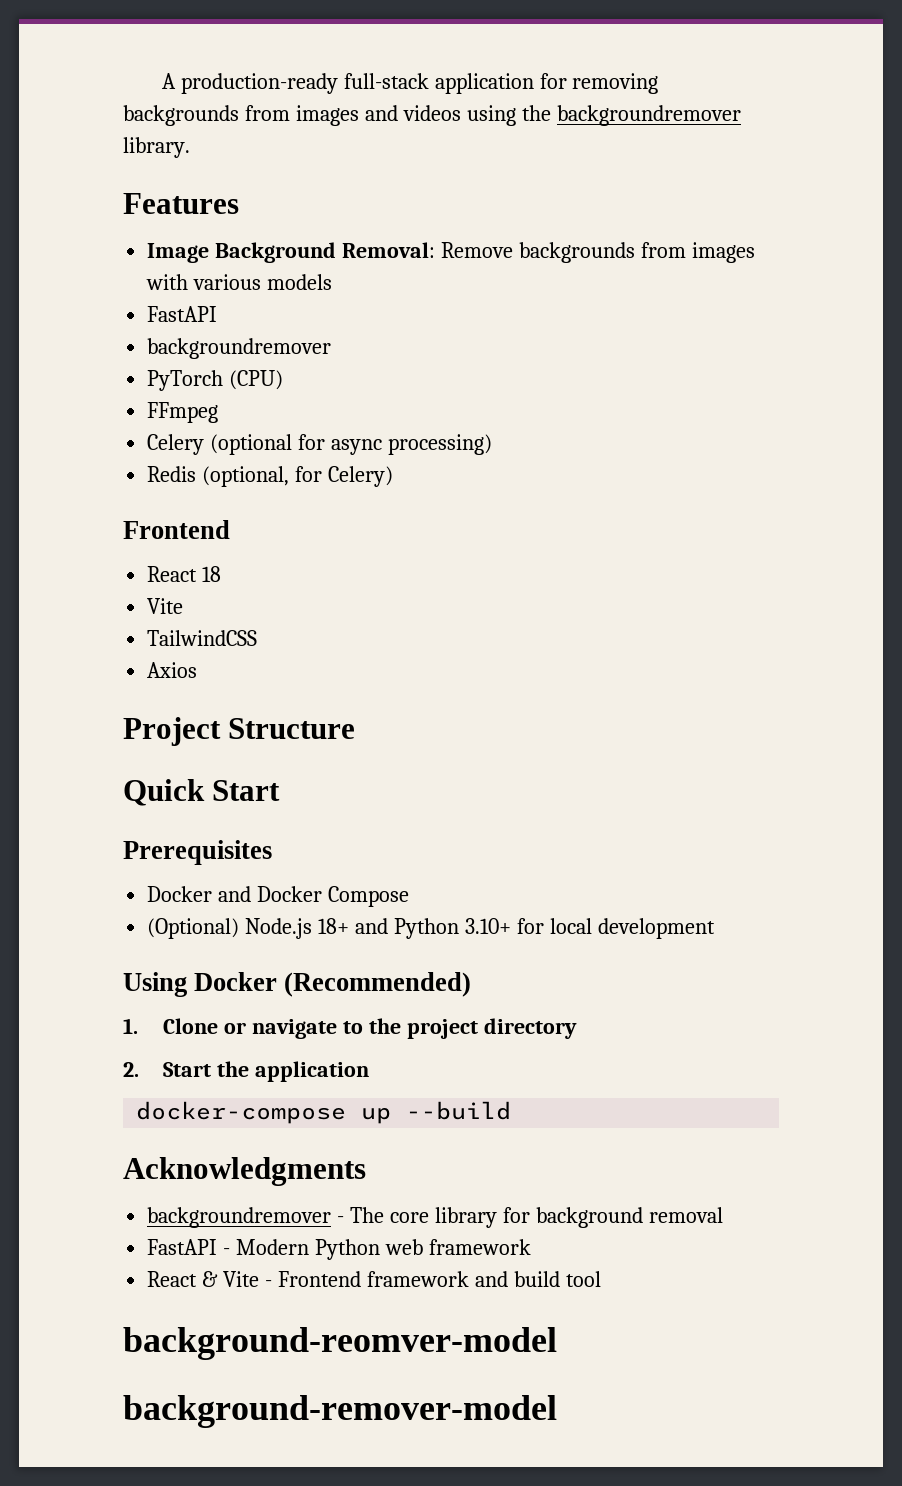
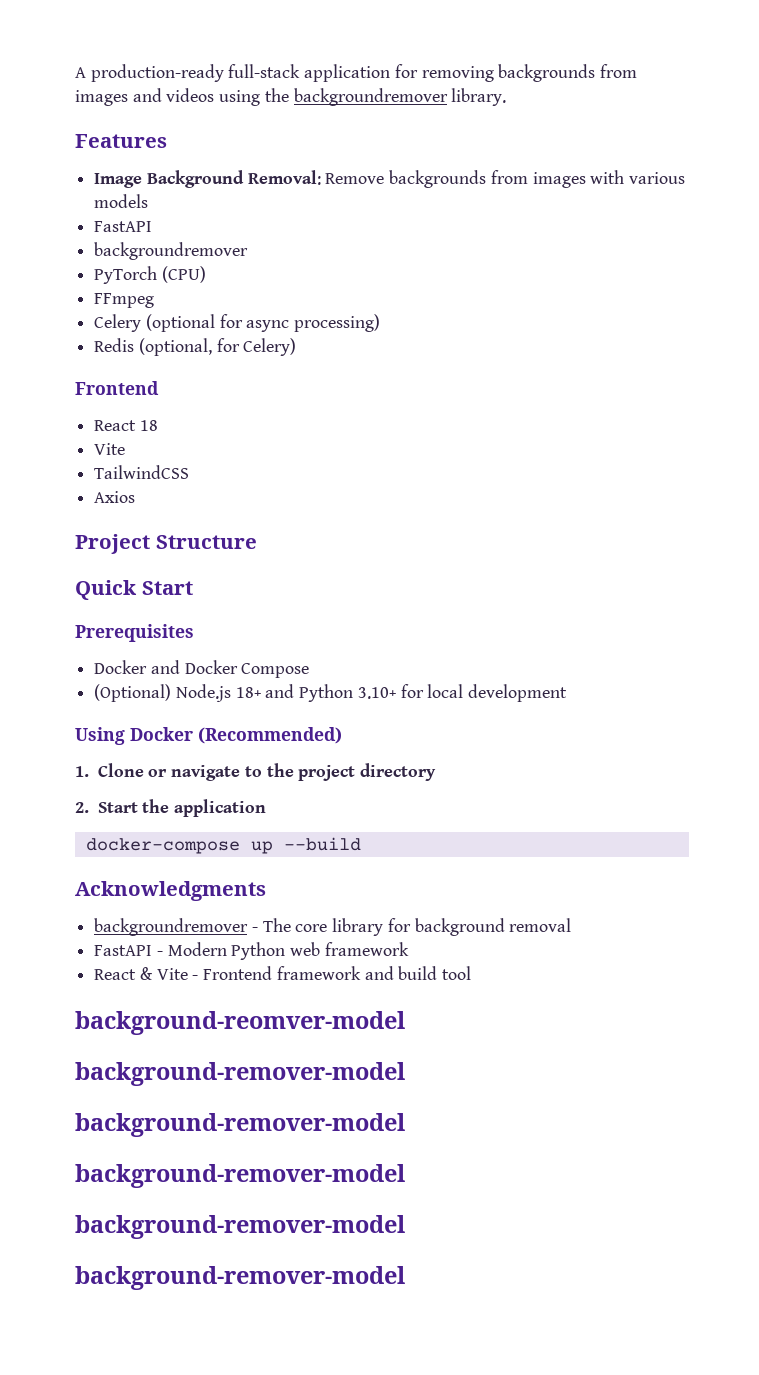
  background-reomver-model
+ background-remover-model
+ background-remover-model
+ background-remover-model
+ background-remover-model

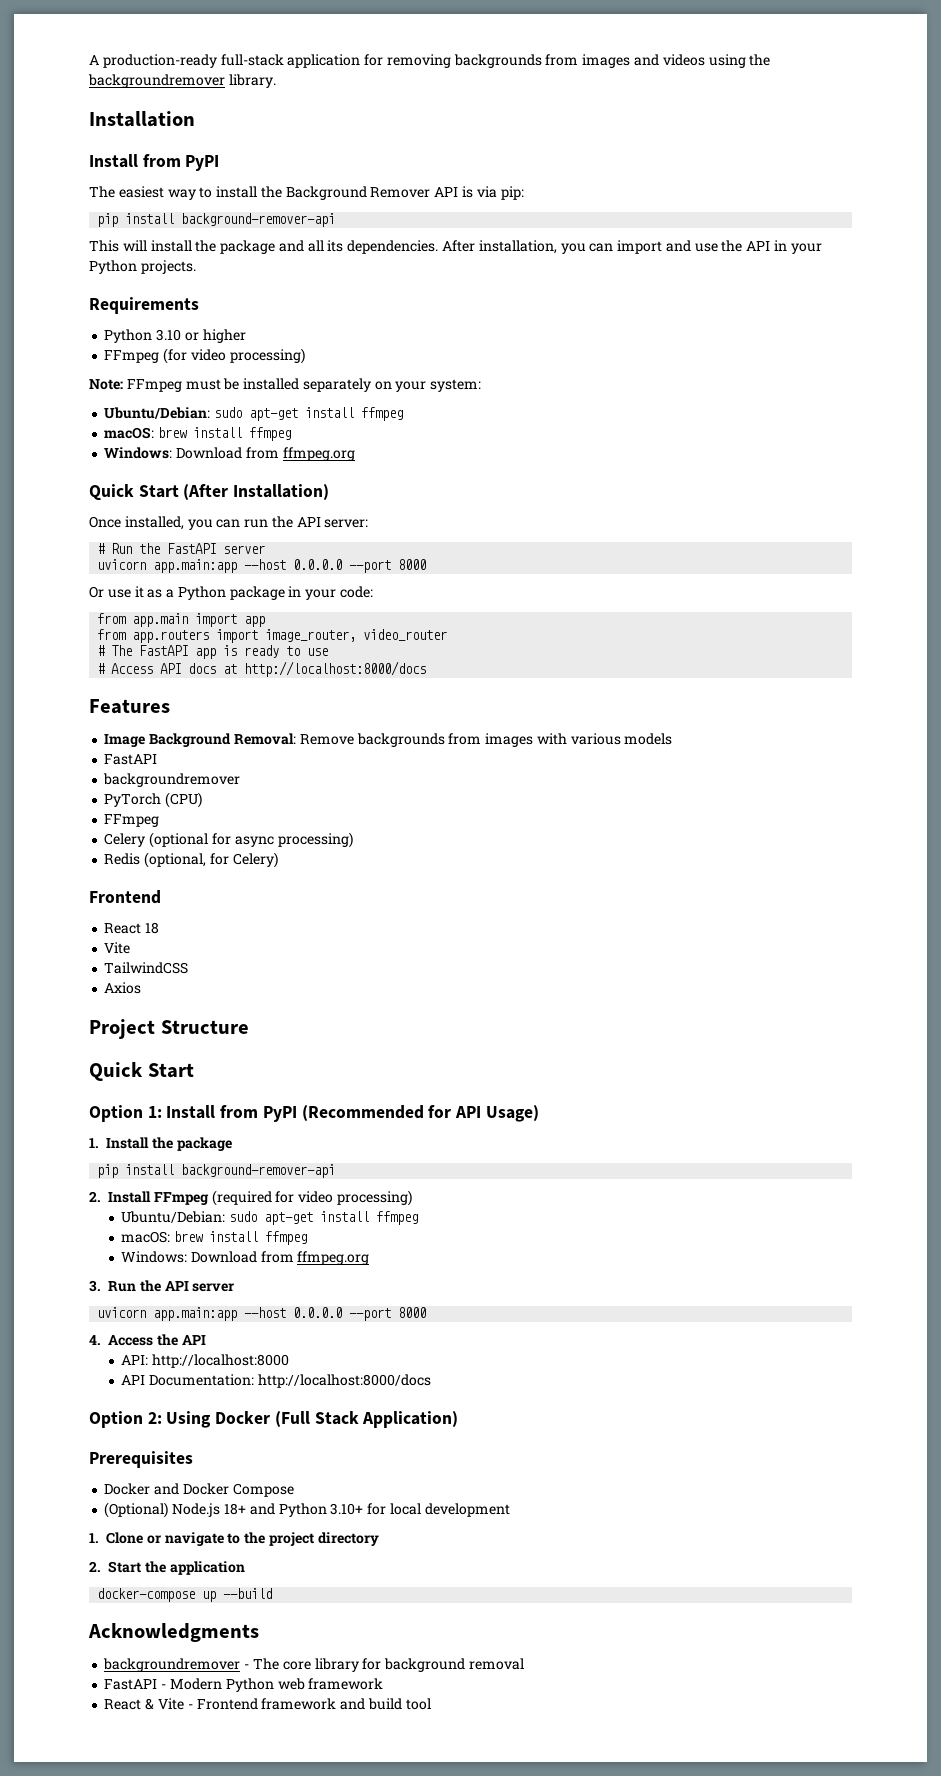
+ Installation
+ Install from PyPI
+ The easiest way to install the Background Remover API is via pip:
+ pip install background-remover-api
+ This will install the package and all its dependencies. After installation, you can import and use the API in your Python projects.
+ Requirements
+ Python 3.10 or higher
+ FFmpeg (for video processing)
+ Note: FFmpeg must be installed separately on your system:
+ Ubuntu/Debian: sudo apt-get install ffmpeg
+ macOS: brew install ffmpeg
+ Windows: Download from ffmpeg.org
+ Quick Start (After Installation)
+ Once installed, you can run the API server:
+ # Run the FastAPI server
+ uvicorn app.main:app --host 0.0.0.0 --port 8000
+ Or use it as a Python package in your code:
+ from app.main import app
+ from app.routers import image_router, video_router
+ # The FastAPI app is ready to use
+ # Access API docs at http://localhost:8000/docs
+ Option 1: Install from PyPI (Recommended for API Usage)
+ 1. Install the package
+ pip install background-remover-api
+ 2. Install FFmpeg (required for video processing)
+ Ubuntu/Debian: sudo apt-get install ffmpeg
+ macOS: brew install ffmpeg
+ Windows: Download from ffmpeg.org
+ 3. Run the API server
+ uvicorn app.main:app --host 0.0.0.0 --port 8000
+ 4. Access the API
+ API: http://localhost:8000
+ API Documentation: http://localhost:8000/docs
+ Option 2: Using Docker (Full Stack Application)
- Using Docker (Recommended)
- background-reomver-model
- background-remover-model
- background-remover-model
- background-remover-model
- background-remover-model
- background-remover-model

